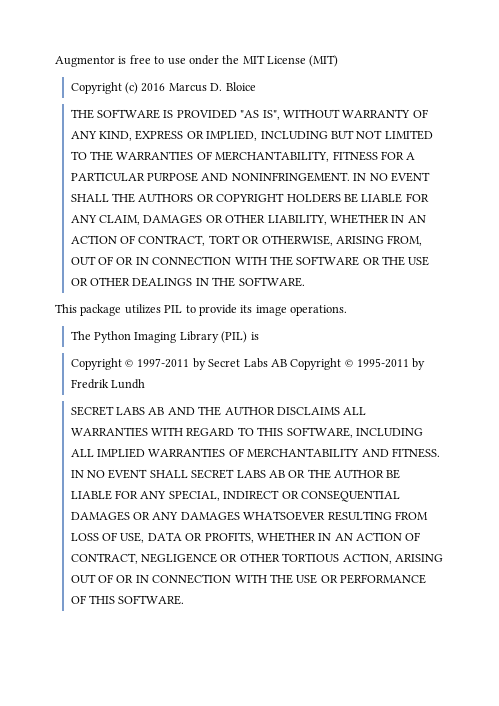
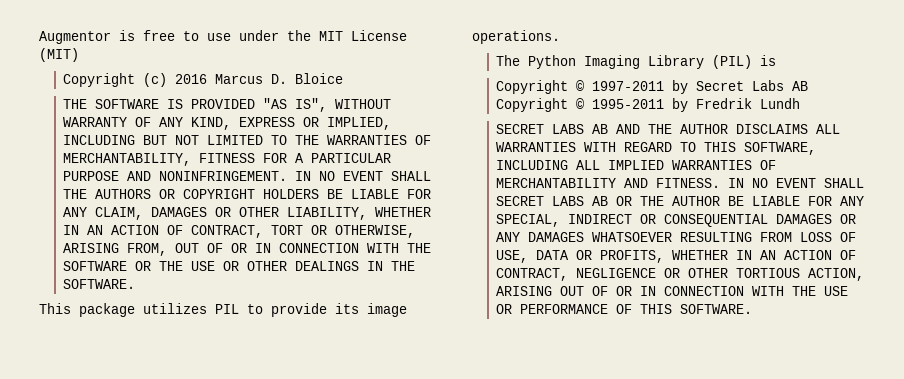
- Augmentor is free to use onder the MIT License (MIT)
+ Augmentor is free to use under the MIT License (MIT)

